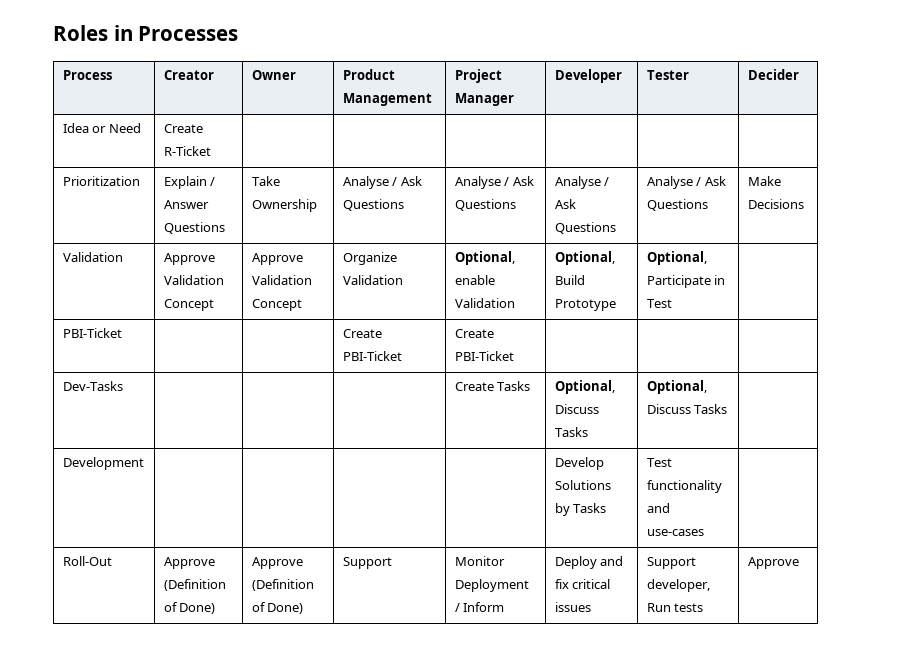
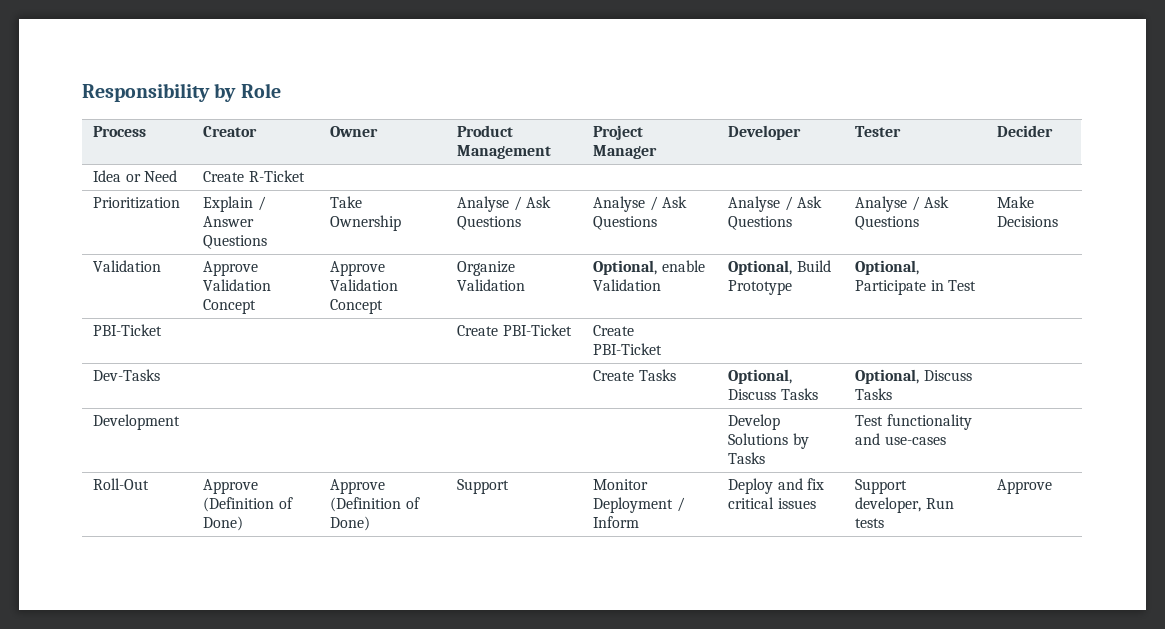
- Roles in Processes
+ Responsibility by Role

